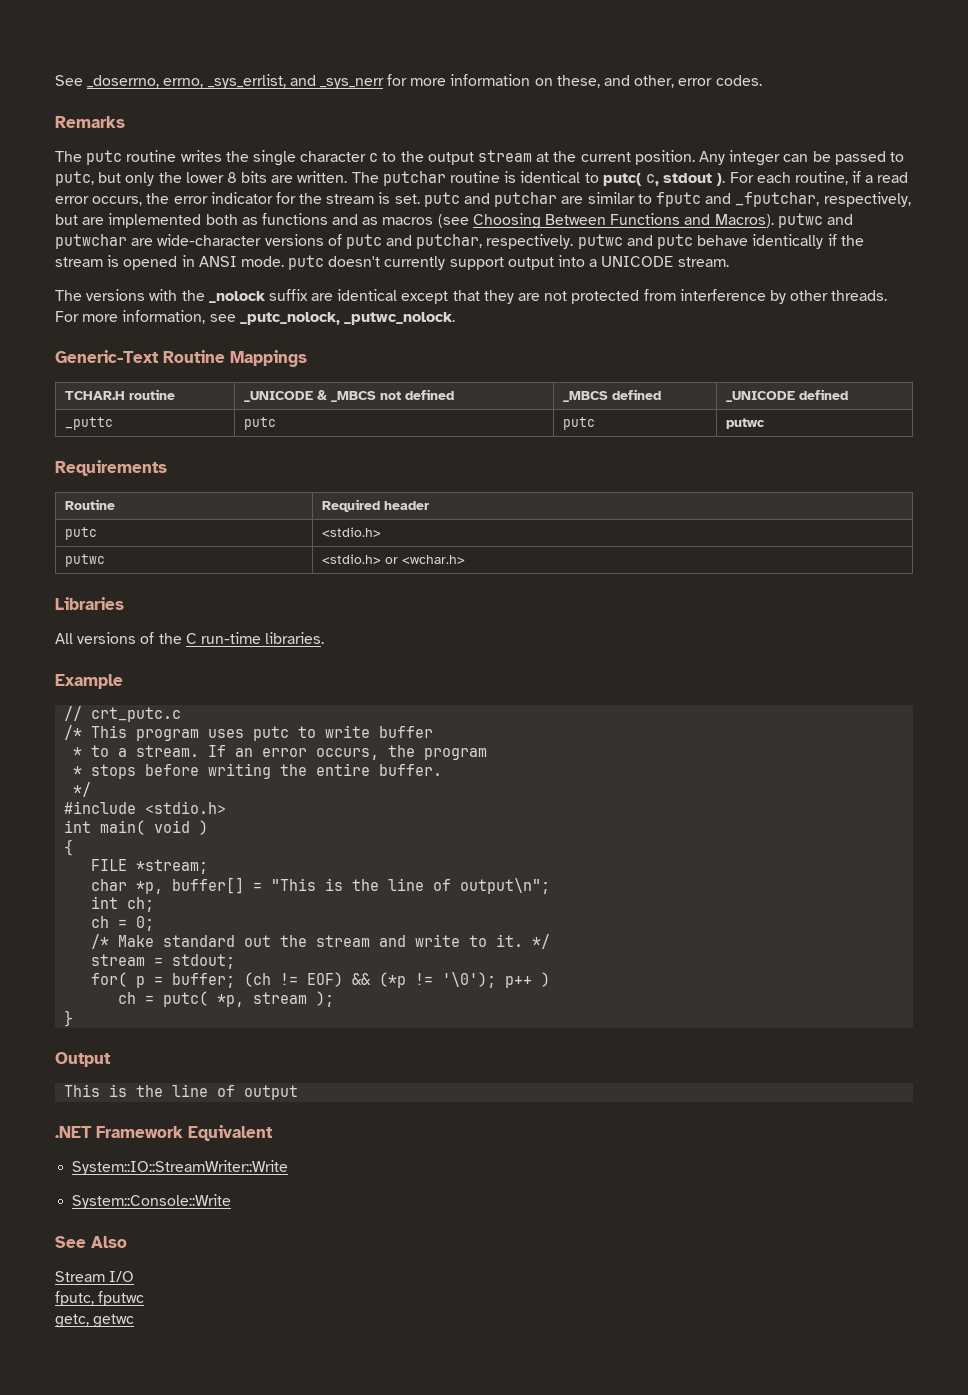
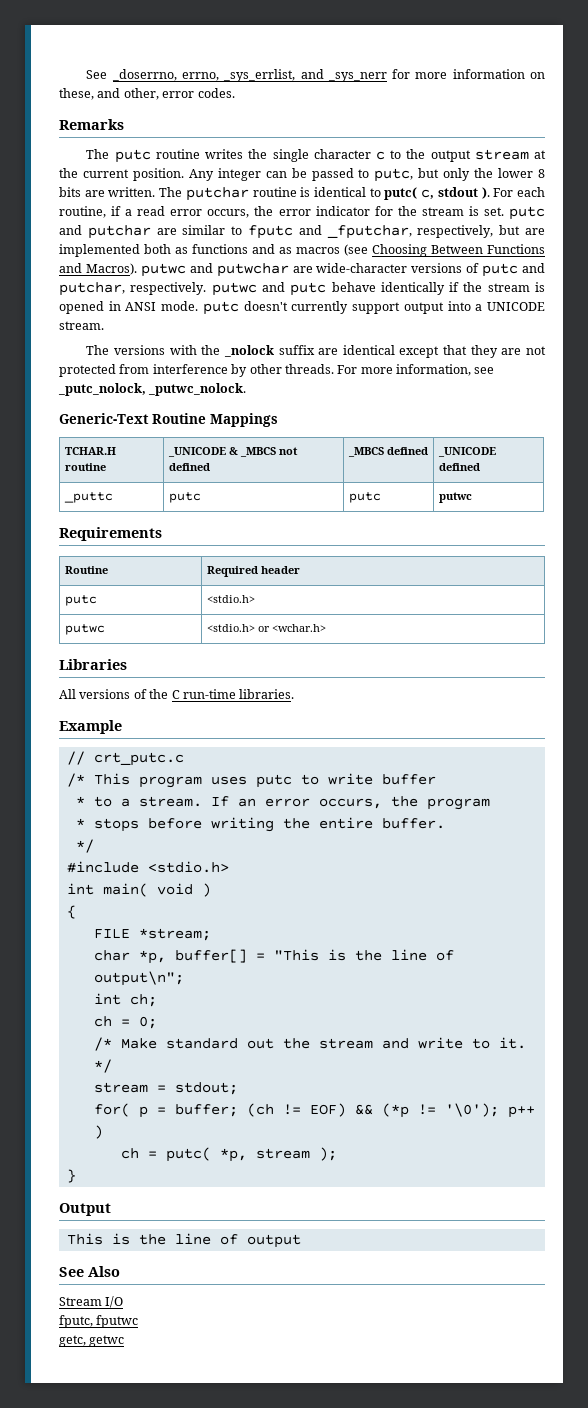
- .NET Framework Equivalent
- System::IO::StreamWriter::Write
- System::Console::Write

